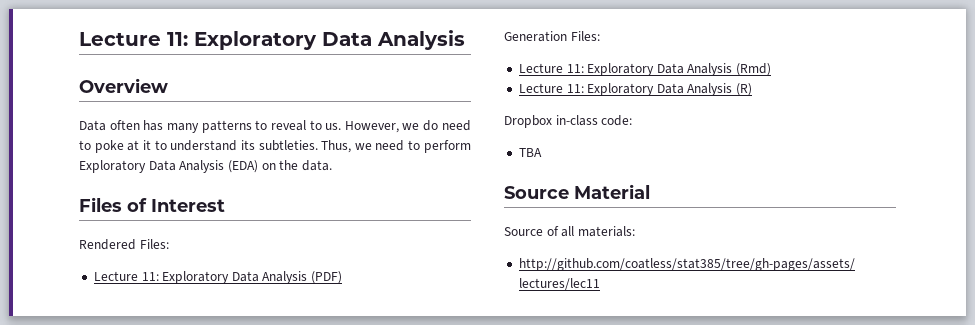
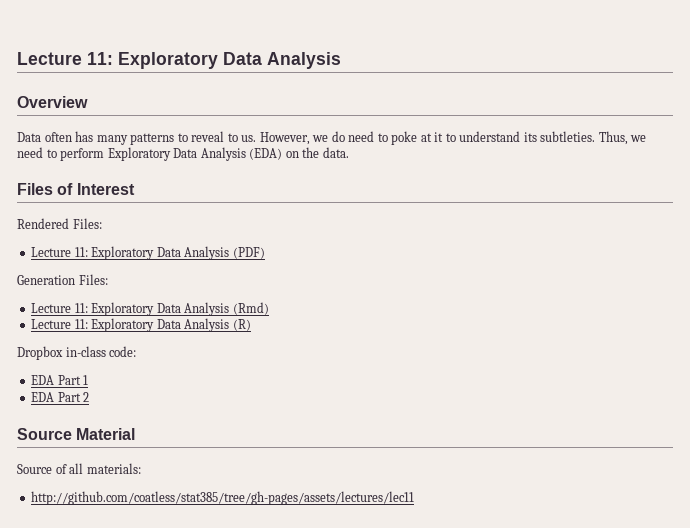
- TBA
+ EDA Part 1
+ EDA Part 2

